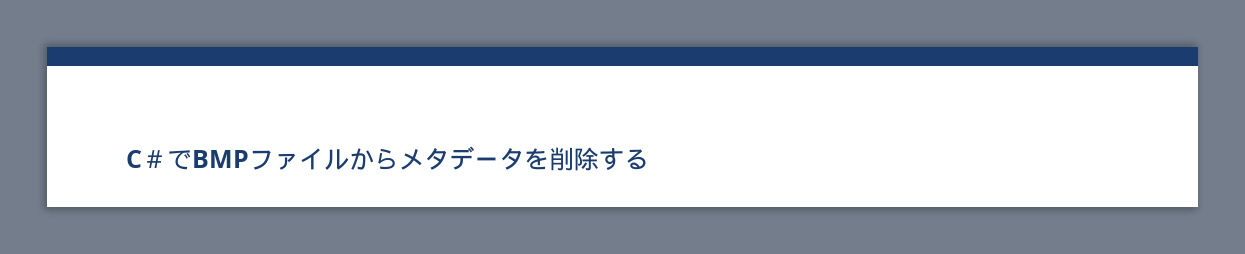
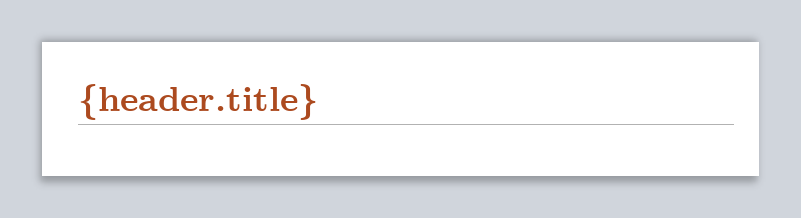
- C＃でBMPファイルからメタデータを削除する
+ {header.title}

